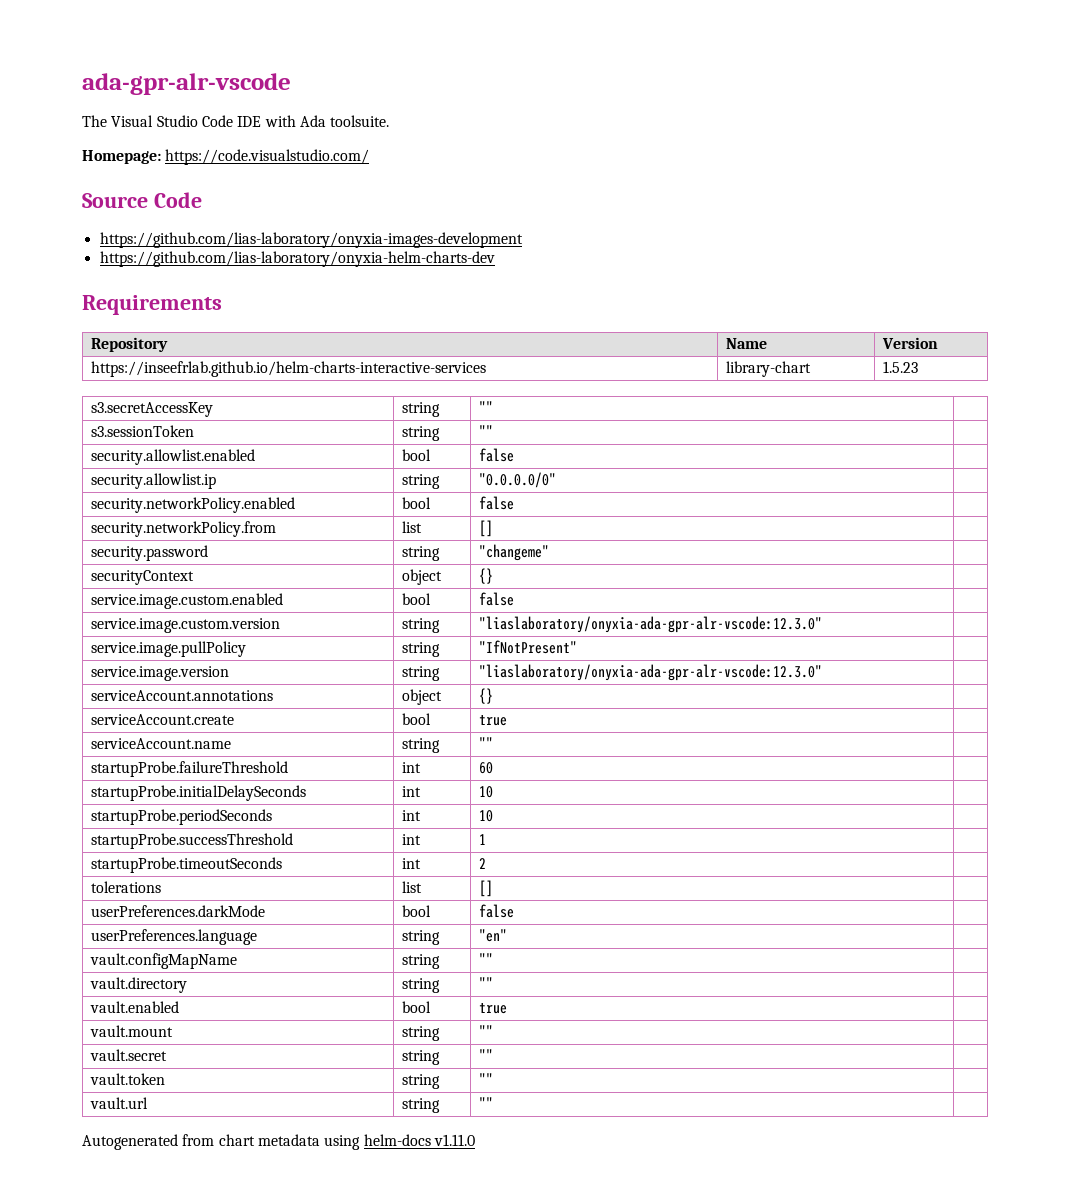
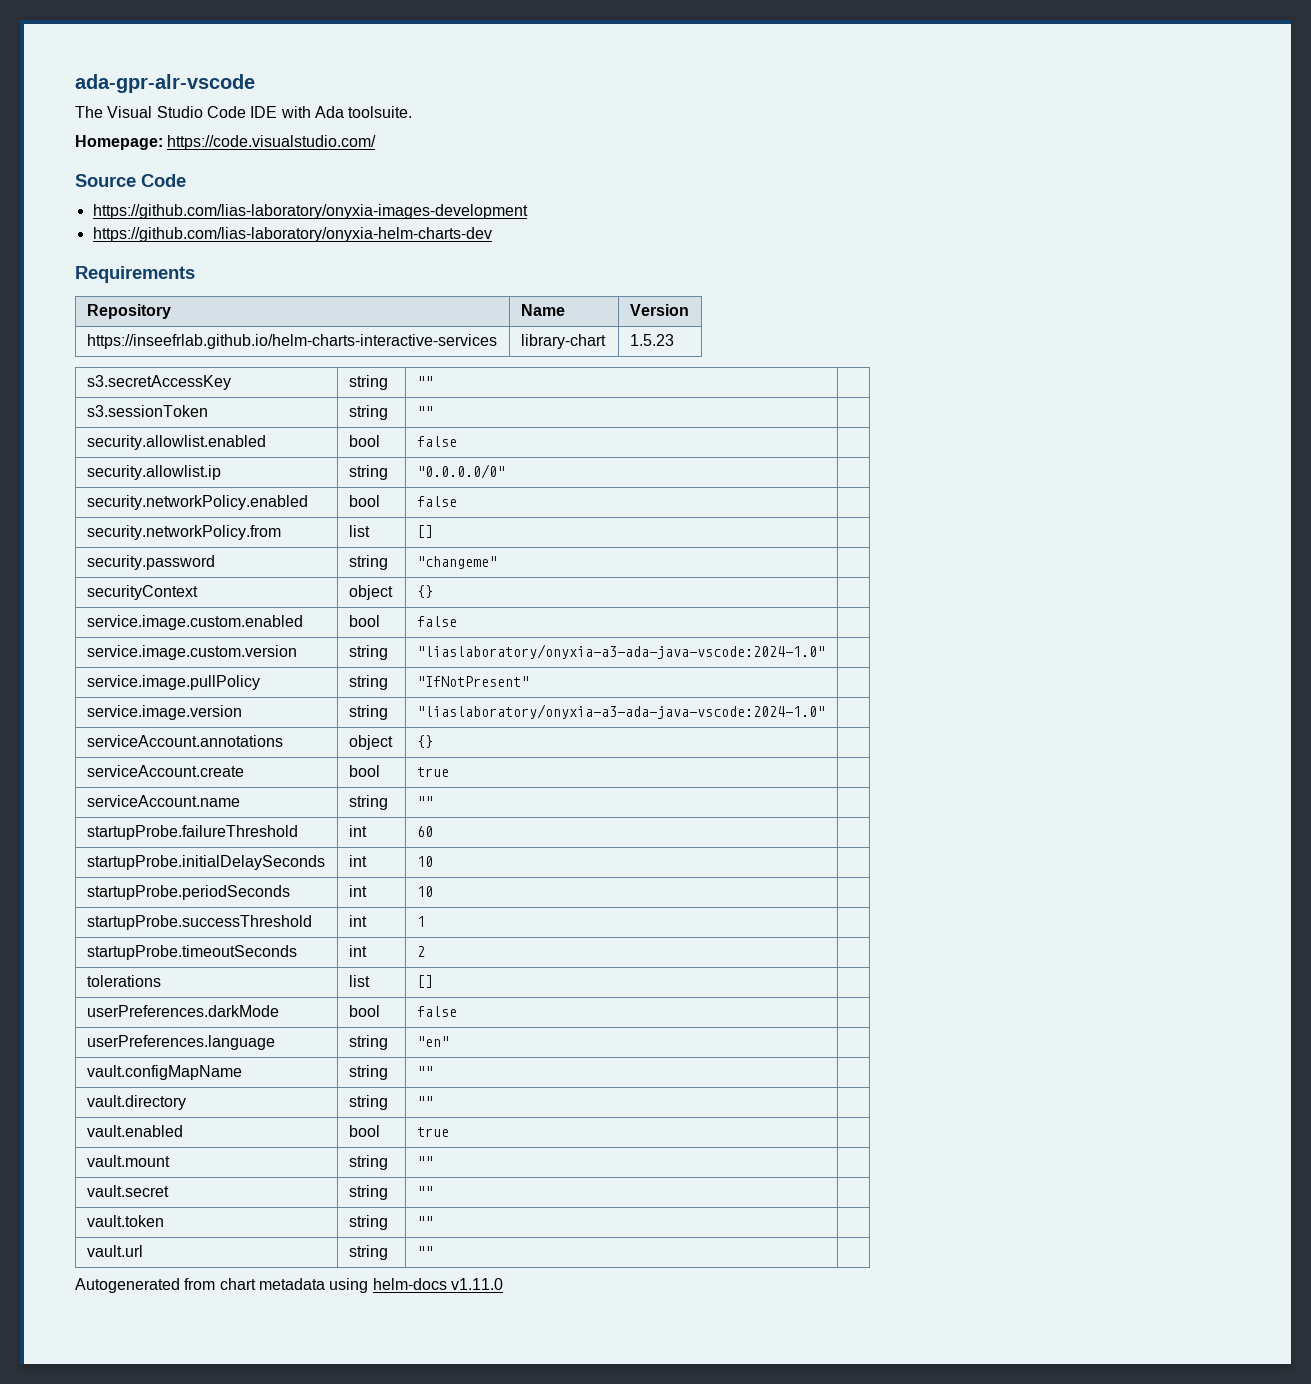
- service.image.custom.version | string | "liaslaboratory/onyxia-ada-gpr-alr-vscode:12.3.0" |
+ service.image.custom.version | string | "liaslaboratory/onyxia-a3-ada-java-vscode:2024-1.0" |
- service.image.version | string | "liaslaboratory/onyxia-ada-gpr-alr-vscode:12.3.0" |
+ service.image.version | string | "liaslaboratory/onyxia-a3-ada-java-vscode:2024-1.0" |

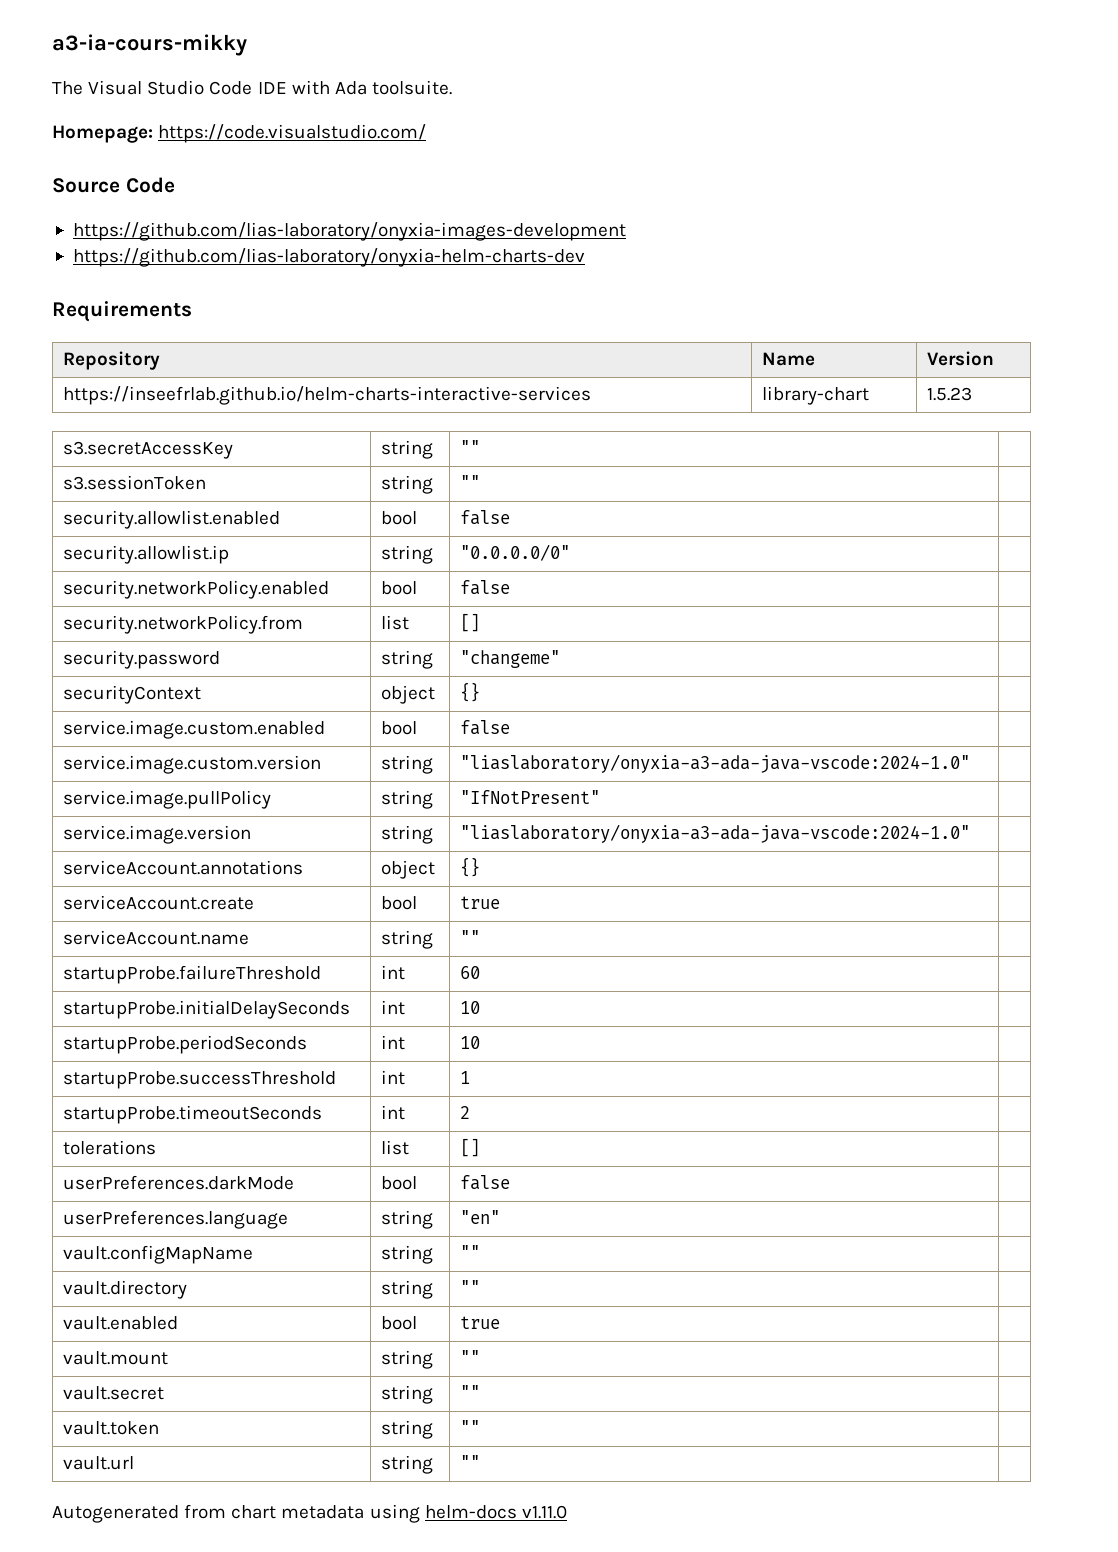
- ada-gpr-alr-vscode
+ a3-ia-cours-mikky

